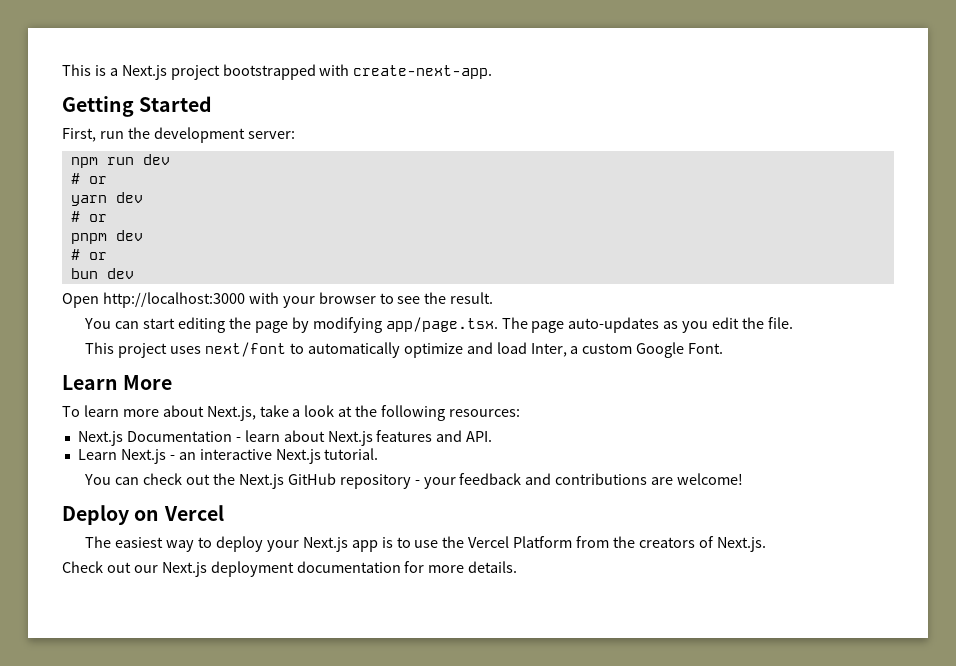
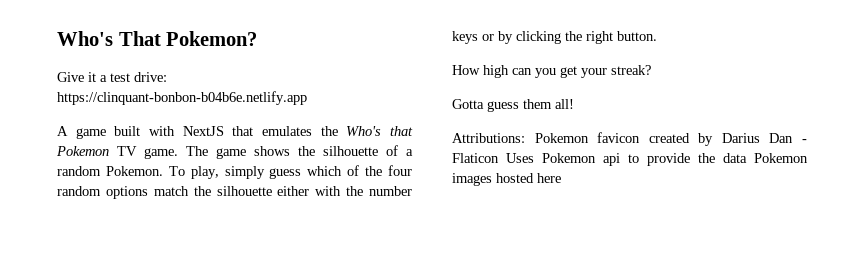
- This is a Next.js project bootstrapped with create-next-app.
- Getting Started
- First, run the development server:
- npm run dev
- # or
- yarn dev
- # or
- pnpm dev
- # or
- bun dev
- Open http://localhost:3000 with your browser to see the result.
- You can start editing the page by modifying app/page.tsx. The page auto-updates as you edit the file.
- This project uses next/font to automatically optimize and load Inter, a custom Google Font.
- Learn More
- To learn more about Next.js, take a look at the following resources:
- Next.js Documentation - learn about Next.js features and API.
- Learn Next.js - an interactive Next.js tutorial.
- You can check out the Next.js GitHub repository - your feedback and contributions are welcome!
- Deploy on Vercel
- The easiest way to deploy your Next.js app is to use the Vercel Platform from the creators of Next.js.
- Check out our Next.js deployment documentation for more details.
+ Who's That Pokemon?
+ Give it a test drive: https://clinquant-bonbon-b04b6e.netlify.app
+ A game built with NextJS that emulates the Who's that Pokemon TV game. The game shows the silhouette of a random Pokemon. To play, simply guess which of the four random options match the silhouette either with the number keys or by clicking the right button.
+ How high can you get your streak?
+ Gotta guess them all!
+ Attributions: Pokemon favicon created by Darius Dan - Flaticon Uses Pokemon api to provide the data Pokemon images hosted here

